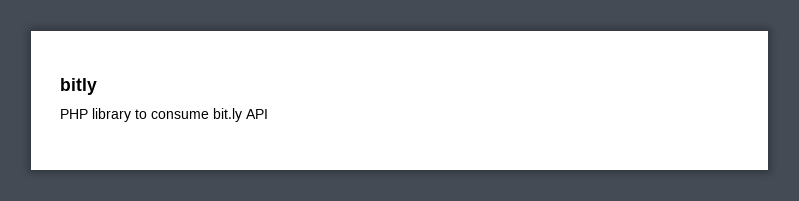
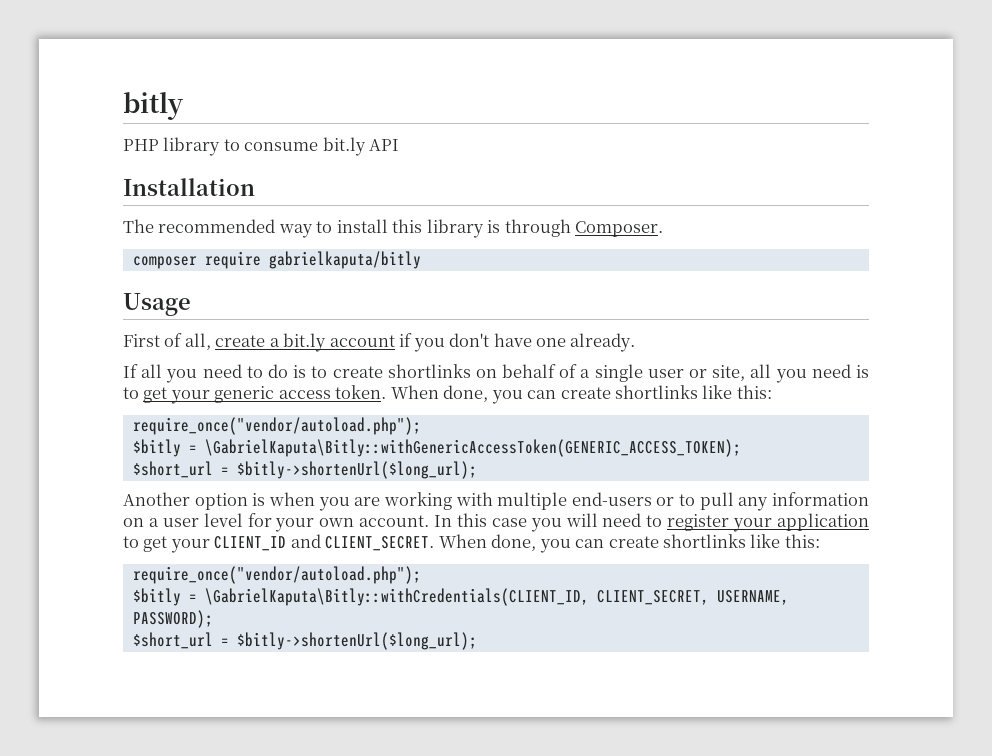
+ Installation
+ The recommended way to install this library is through Composer.
+ composer require gabrielkaputa/bitly
+ Usage
+ First of all, create a bit.ly account if you don't have one already.
+ If all you need to do is to create shortlinks on behalf of a single user or site, all you need is to get your generic access token. When done, you can create shortlinks like this:
+ require_once("vendor/autoload.php");
+ $bitly = \GabrielKaputa\Bitly::withGenericAccessToken(GENERIC_ACCESS_TOKEN);
+ $short_url = $bitly->shortenUrl($long_url);
+ Another option is when you are working with multiple end-users or to pull any information on a user level for your own account. In this case you will need to register your application to get your CLIENT_ID and CLIENT_SECRET. When done, you can create shortlinks like this:
+ require_once("vendor/autoload.php");
+ $bitly = \GabrielKaputa\Bitly::withCredentials(CLIENT_ID, CLIENT_SECRET, USERNAME, PASSWORD);
+ $short_url = $bitly->shortenUrl($long_url);

